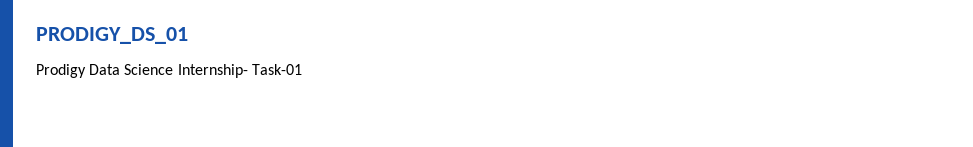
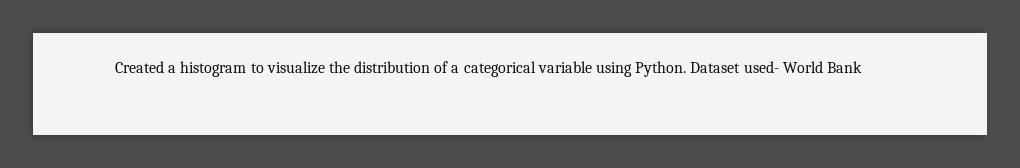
- PRODIGY_DS_01
- Prodigy Data Science Internship- Task-01
+ Created a histogram to visualize the distribution of a categorical variable using Python. Dataset used- World Bank

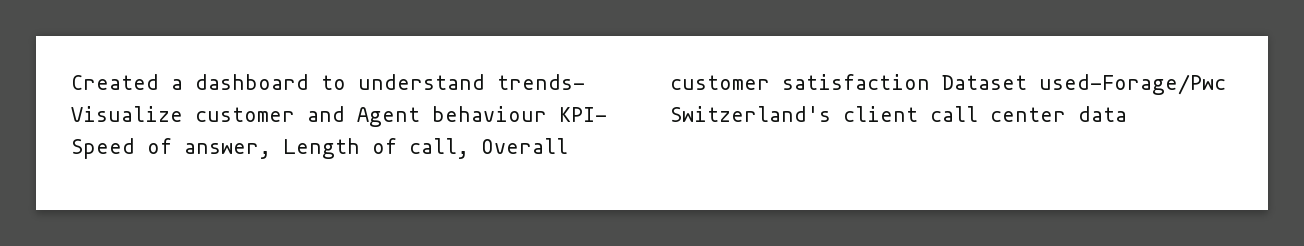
- Created a histogram to visualize the distribution of a categorical variable using Python. Dataset used- World Bank
+ Created a dashboard to understand trends- Visualize customer and Agent behaviour KPI- Speed of answer, Length of call, Overall customer satisfaction Dataset used-Forage/Pwc Switzerland's client call center data

